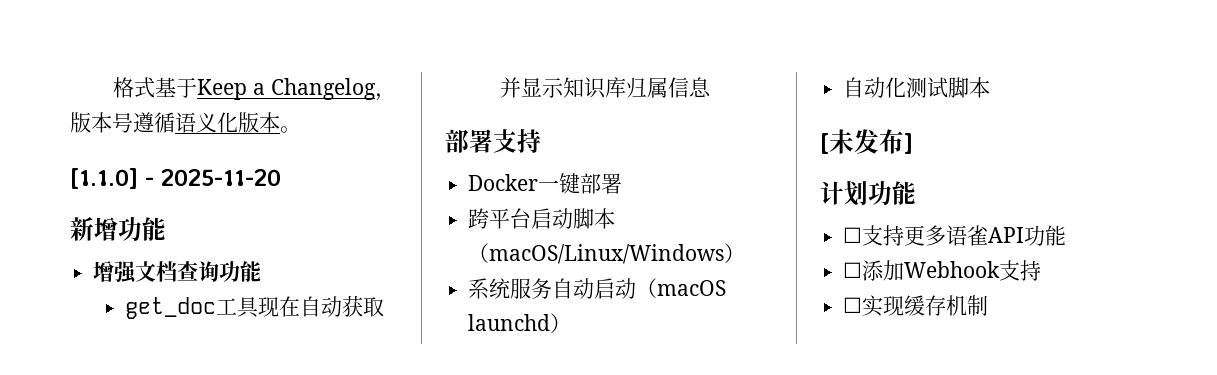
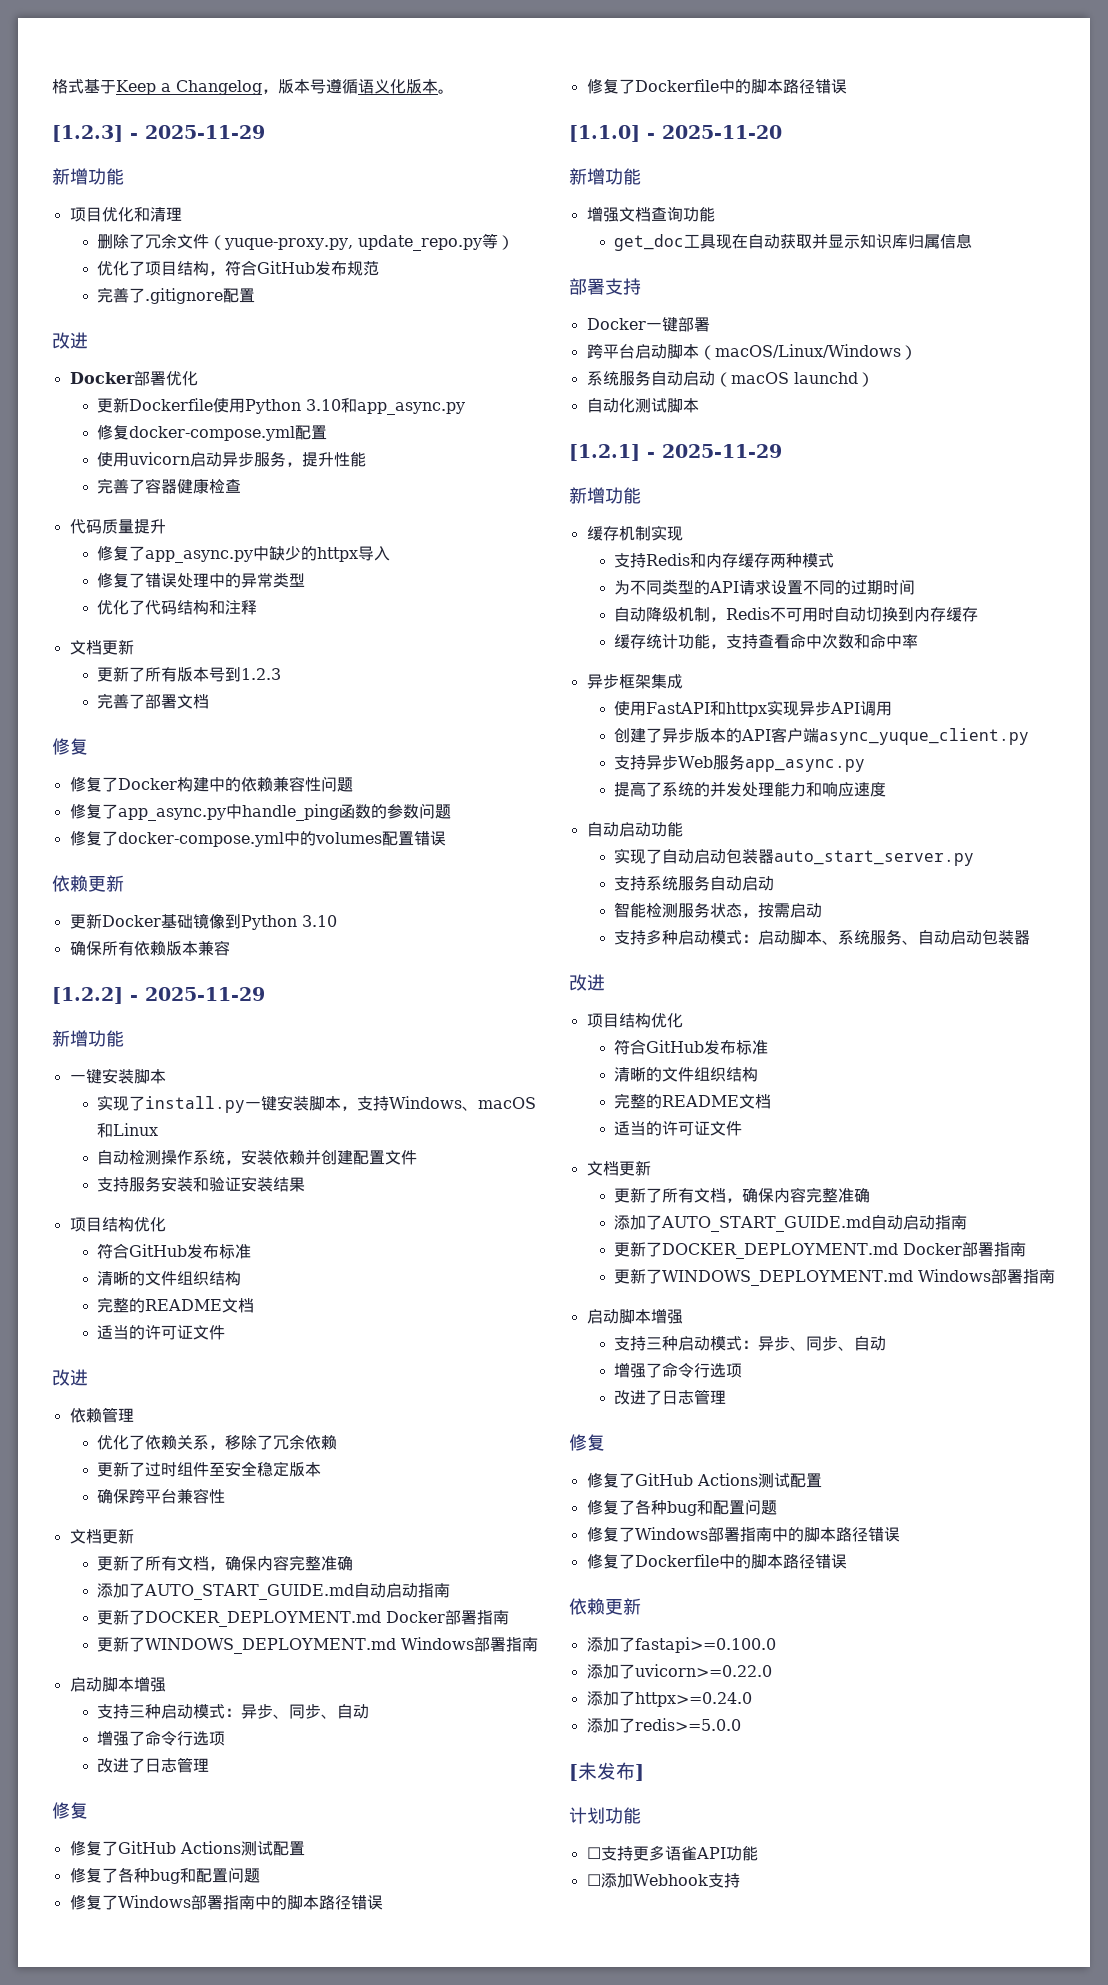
+ [1.2.3] - 2025-11-29
+ 新增功能
+ 项目优化和清理
+ 删除了冗余文件（yuque-proxy.py, update_repo.py等）
+ 优化了项目结构，符合GitHub发布规范
+ 完善了.gitignore配置
+ 改进
+ Docker部署优化
+ 更新Dockerfile使用Python 3.10和app_async.py
+ 修复docker-compose.yml配置
+ 使用uvicorn启动异步服务，提升性能
+ 完善了容器健康检查
+ 代码质量提升
+ 修复了app_async.py中缺少的httpx导入
+ 修复了错误处理中的异常类型
+ 优化了代码结构和注释
+ 文档更新
+ 更新了所有版本号到1.2.3
+ 完善了部署文档
+ 修复
+ 修复了Docker构建中的依赖兼容性问题
+ 修复了app_async.py中handle_ping函数的参数问题
+ 修复了docker-compose.yml中的volumes配置错误
+ 依赖更新
+ 更新Docker基础镜像到Python 3.10
+ 确保所有依赖版本兼容
+ [1.2.2] - 2025-11-29
+ 新增功能
+ 一键安装脚本
+ 实现了install.py一键安装脚本，支持Windows、macOS和Linux
+ 自动检测操作系统，安装依赖并创建配置文件
+ 支持服务安装和验证安装结果
+ 项目结构优化
+ 符合GitHub发布标准
+ 清晰的文件组织结构
+ 完整的README文档
+ 适当的许可证文件
+ 改进
+ 依赖管理
+ 优化了依赖关系，移除了冗余依赖
+ 更新了过时组件至安全稳定版本
+ 确保跨平台兼容性
+ 文档更新
+ 更新了所有文档，确保内容完整准确
+ 添加了AUTO_START_GUIDE.md自动启动指南
+ 更新了DOCKER_DEPLOYMENT.md Docker部署指南
+ 更新了WINDOWS_DEPLOYMENT.md Windows部署指南
+ 启动脚本增强
+ 支持三种启动模式：异步、同步、自动
+ 增强了命令行选项
+ 改进了日志管理
+ 修复
+ 修复了GitHub Actions测试配置
+ 修复了各种bug和配置问题
+ 修复了Windows部署指南中的脚本路径错误
+ 修复了Dockerfile中的脚本路径错误
+ [1.2.1] - 2025-11-29
+ 新增功能
+ 缓存机制实现
+ 支持Redis和内存缓存两种模式
+ 为不同类型的API请求设置不同的过期时间
+ 自动降级机制，Redis不可用时自动切换到内存缓存
+ 缓存统计功能，支持查看命中次数和命中率
+ 异步框架集成
+ 使用FastAPI和httpx实现异步API调用
+ 创建了异步版本的API客户端async_yuque_client.py
+ 支持异步Web服务app_async.py
+ 提高了系统的并发处理能力和响应速度
+ 自动启动功能
+ 实现了自动启动包装器auto_start_server.py
+ 支持系统服务自动启动
+ 智能检测服务状态，按需启动
+ 支持多种启动模式：启动脚本、系统服务、自动启动包装器
+ 改进
+ 项目结构优化
+ 符合GitHub发布标准
+ 清晰的文件组织结构
+ 完整的README文档
+ 适当的许可证文件
+ 文档更新
+ 更新了所有文档，确保内容完整准确
+ 添加了AUTO_START_GUIDE.md自动启动指南
+ 更新了DOCKER_DEPLOYMENT.md Docker部署指南
+ 更新了WINDOWS_DEPLOYMENT.md Windows部署指南
+ 启动脚本增强
+ 支持三种启动模式：异步、同步、自动
+ 增强了命令行选项
+ 改进了日志管理
+ 修复
+ 修复了GitHub Actions测试配置
+ 修复了各种bug和配置问题
+ 修复了Windows部署指南中的脚本路径错误
+ 修复了Dockerfile中的脚本路径错误
+ 依赖更新
+ 添加了fastapi>=0.100.0
+ 添加了uvicorn>=0.22.0
+ 添加了httpx>=0.24.0
+ 添加了redis>=5.0.0
- ☐实现缓存机制

